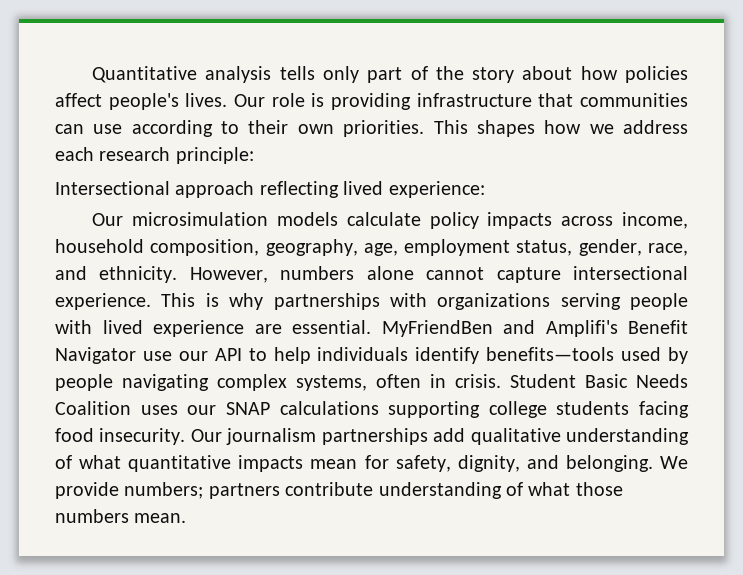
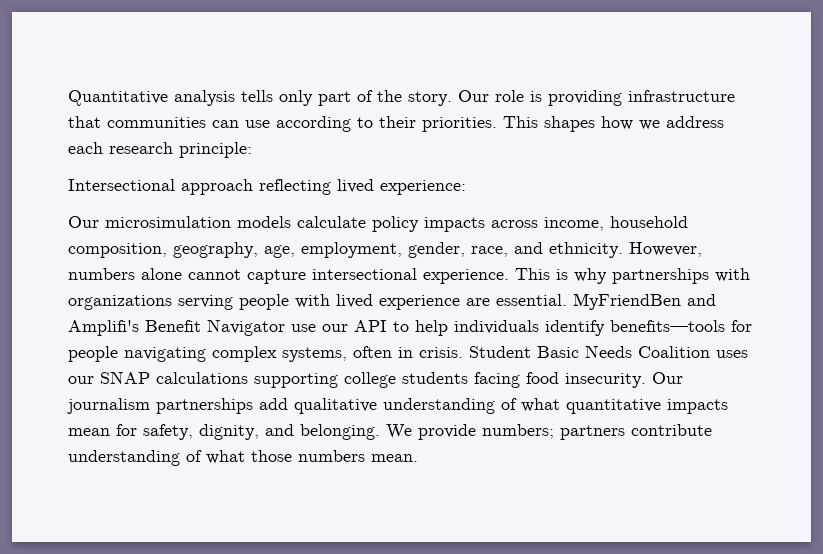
- Quantitative analysis tells only part of the story about how policies affect people's lives.
+ Quantitative analysis tells only part of the story.
- Our role is providing infrastructure that communities can use according to their own priorities.
+ Our role is providing infrastructure that communities can use according to their priorities.
- Our microsimulation models calculate policy impacts across income, household composition, geography, age, employment status, gender, race, and ethnicity.
+ Our microsimulation models calculate policy impacts across income, household composition, geography, age, employment, gender, race, and ethnicity.
- MyFriendBen and Amplifi's Benefit Navigator use our API to help individuals identify benefits—tools used by people navigating complex systems, often in crisis.
+ MyFriendBen and Amplifi's Benefit Navigator use our API to help individuals identify benefits—tools for people navigating complex systems, often in crisis.

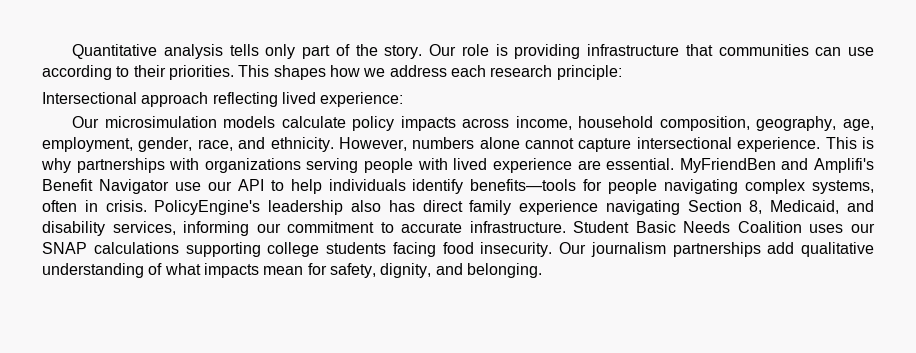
+ PolicyEngine's leadership also has direct family experience navigating Section 8, Medicaid, and disability services, informing our commitment to accurate infrastructure.
- Our journalism partnerships add qualitative understanding of what quantitative impacts mean for safety, dignity, and belonging. We provide numbers; partners contribute understanding of what those numbers mean.
+ Our journalism partnerships add qualitative understanding of what impacts mean for safety, dignity, and belonging.

